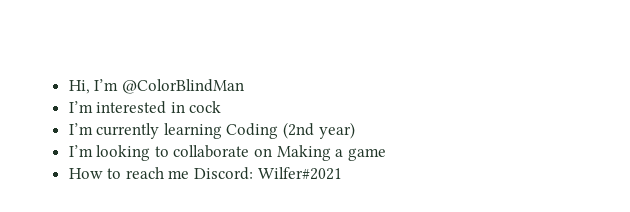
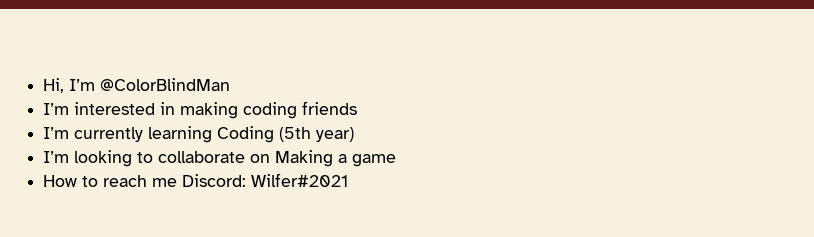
- I’m interested in cock
+ I’m interested in making coding friends
- I’m currently learning Coding (2nd year)
+ I’m currently learning Coding (5th year)

